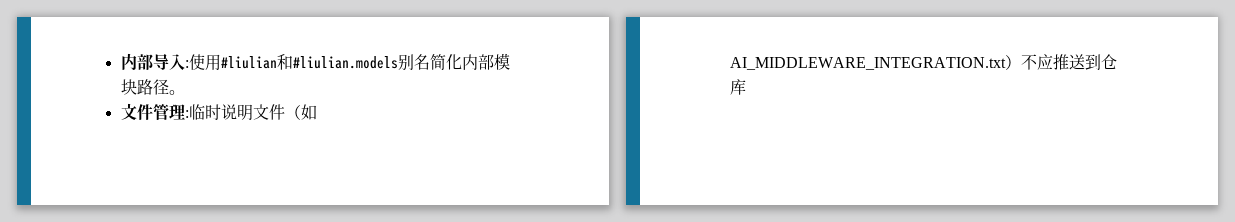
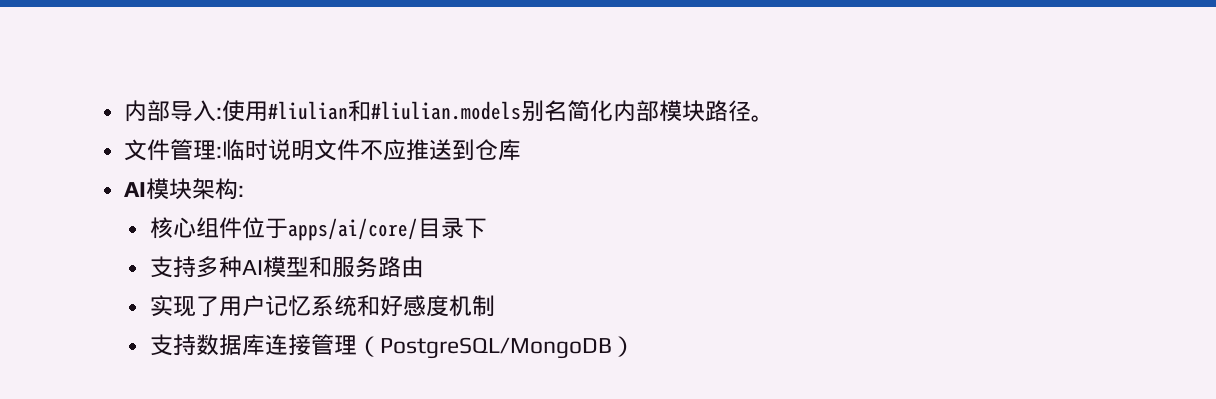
- 文件管理:临时说明文件（如AI_MIDDLEWARE_INTEGRATION.txt）不应推送到仓库
+ 文件管理:临时说明文件不应推送到仓库
+ AI模块架构:
+ 核心组件位于apps/ai/core/目录下
+ 支持多种AI模型和服务路由
+ 实现了用户记忆系统和好感度机制
+ 支持数据库连接管理（PostgreSQL/MongoDB）

